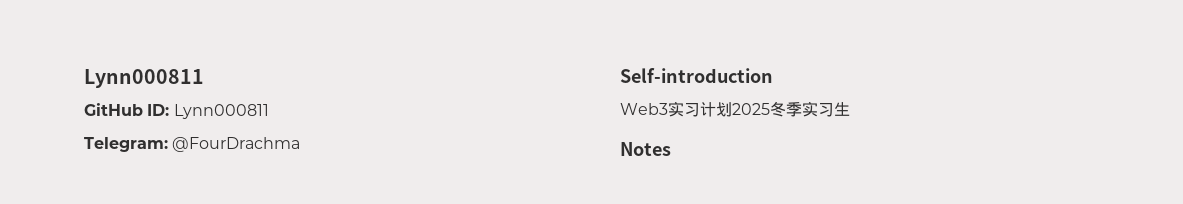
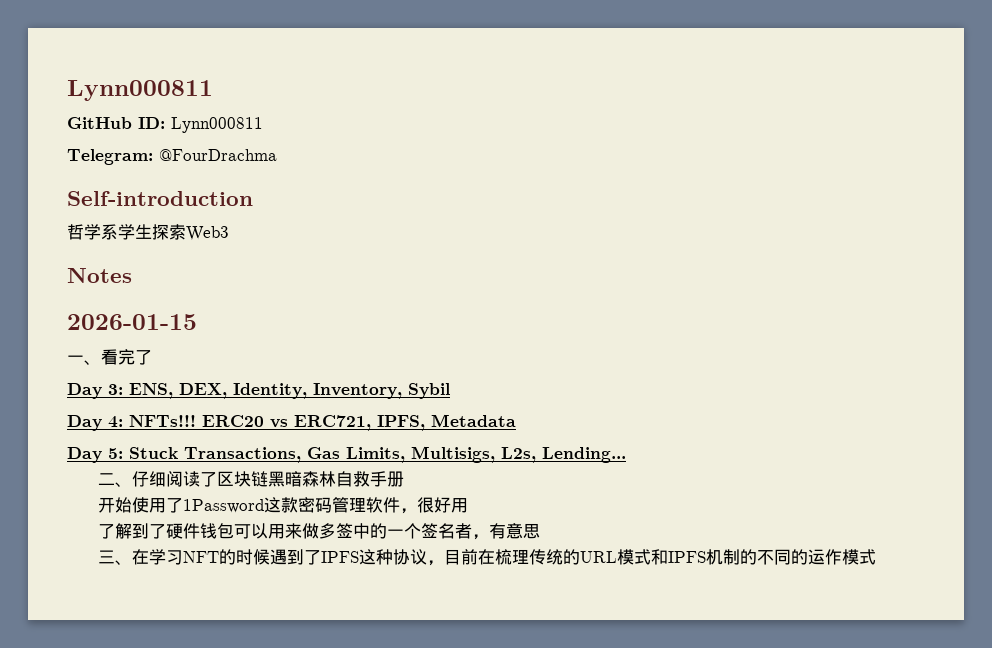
- Web3实习计划2025冬季实习生
+ 哲学系学生探索Web3
  Notes
+ 2026-01-15
+ 一、看完了
+ Day 3: ENS, DEX, Identity, Inventory, Sybil
+ Day 4: NFTs!!! ERC20 vs ERC721, IPFS, Metadata
+ Day 5: Stuck Transactions, Gas Limits, Multisigs, L2s, Lending...
+ 二、仔细阅读了区块链黑暗森林自救手册
+ 开始使用了1Password这款密码管理软件，很好用
+ 了解到了硬件钱包可以用来做多签中的一个签名者，有意思
+ 三、在学习NFT的时候遇到了IPFS这种协议，目前在梳理传统的URL模式和IPFS机制的不同的运作模式

